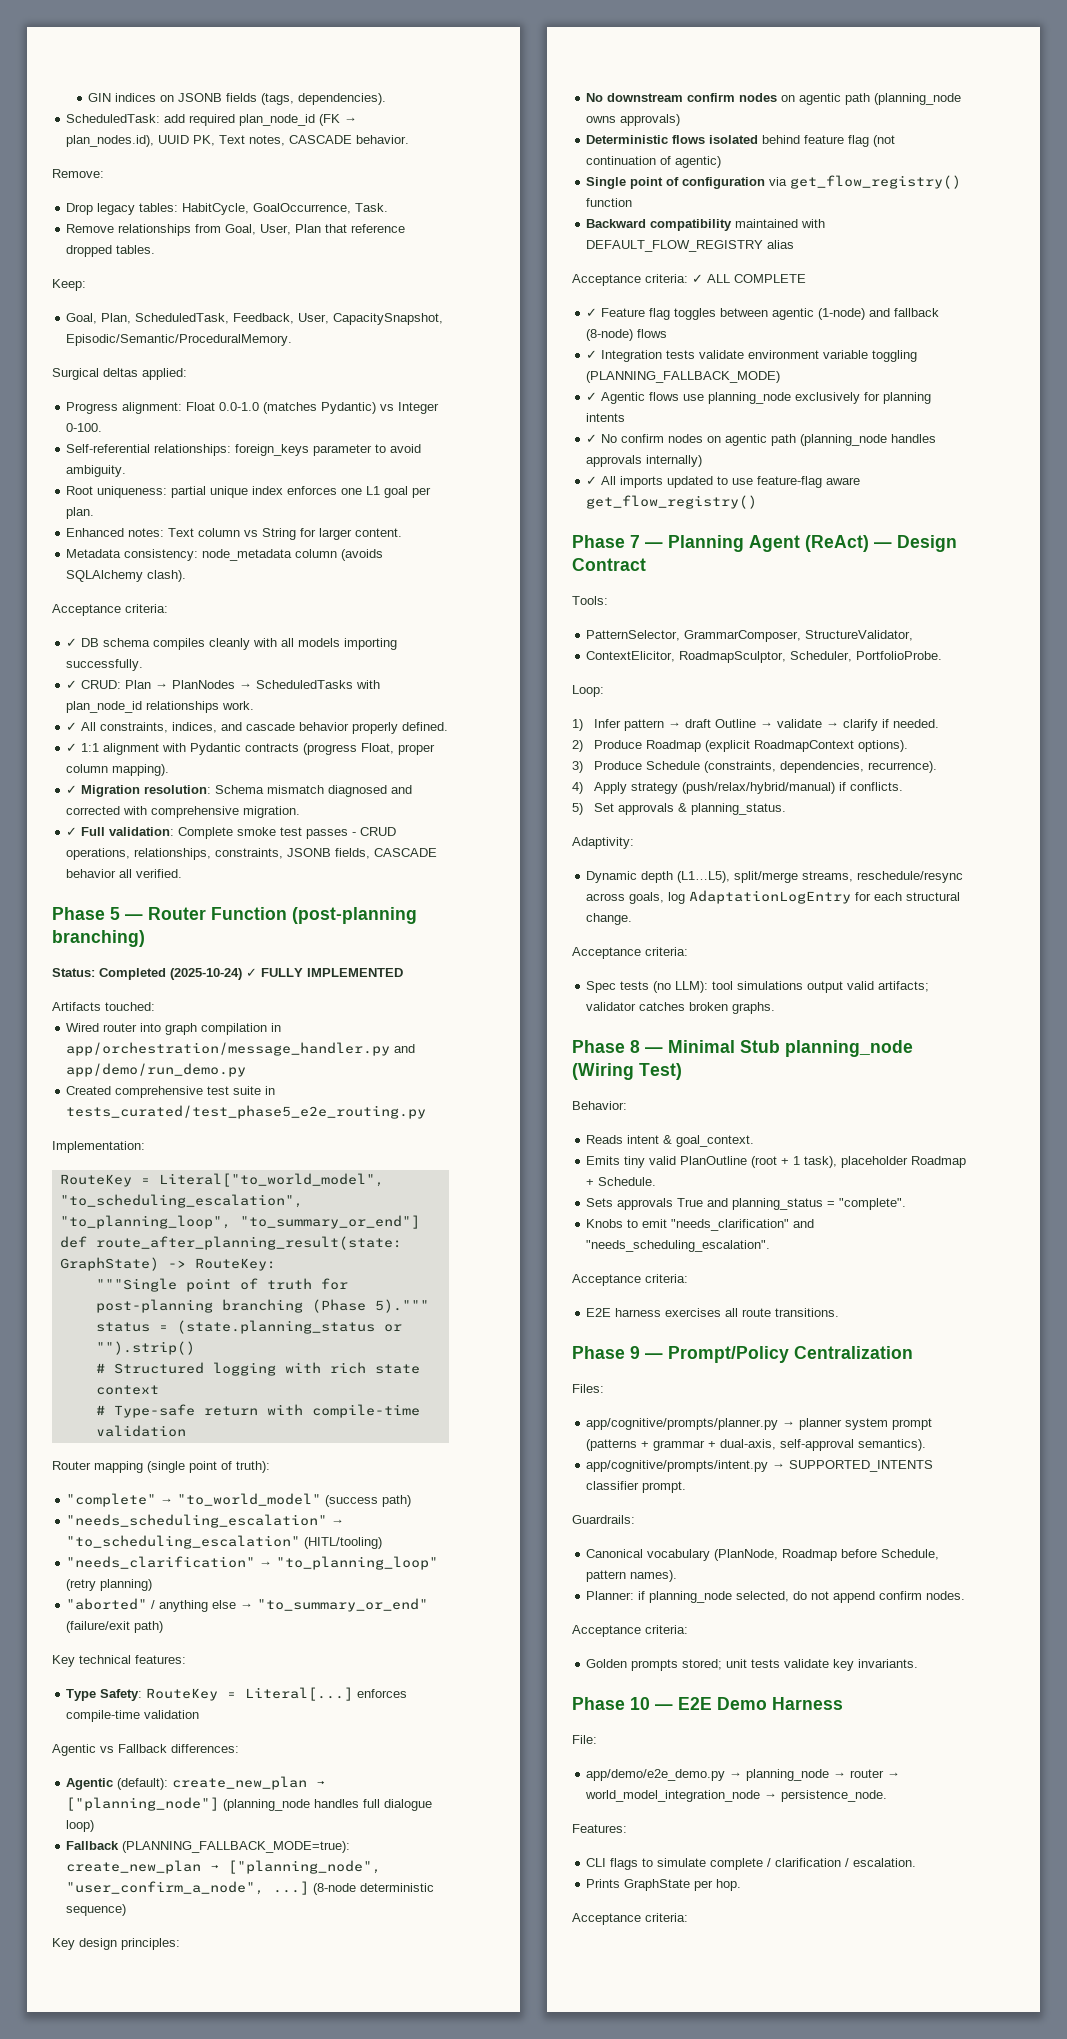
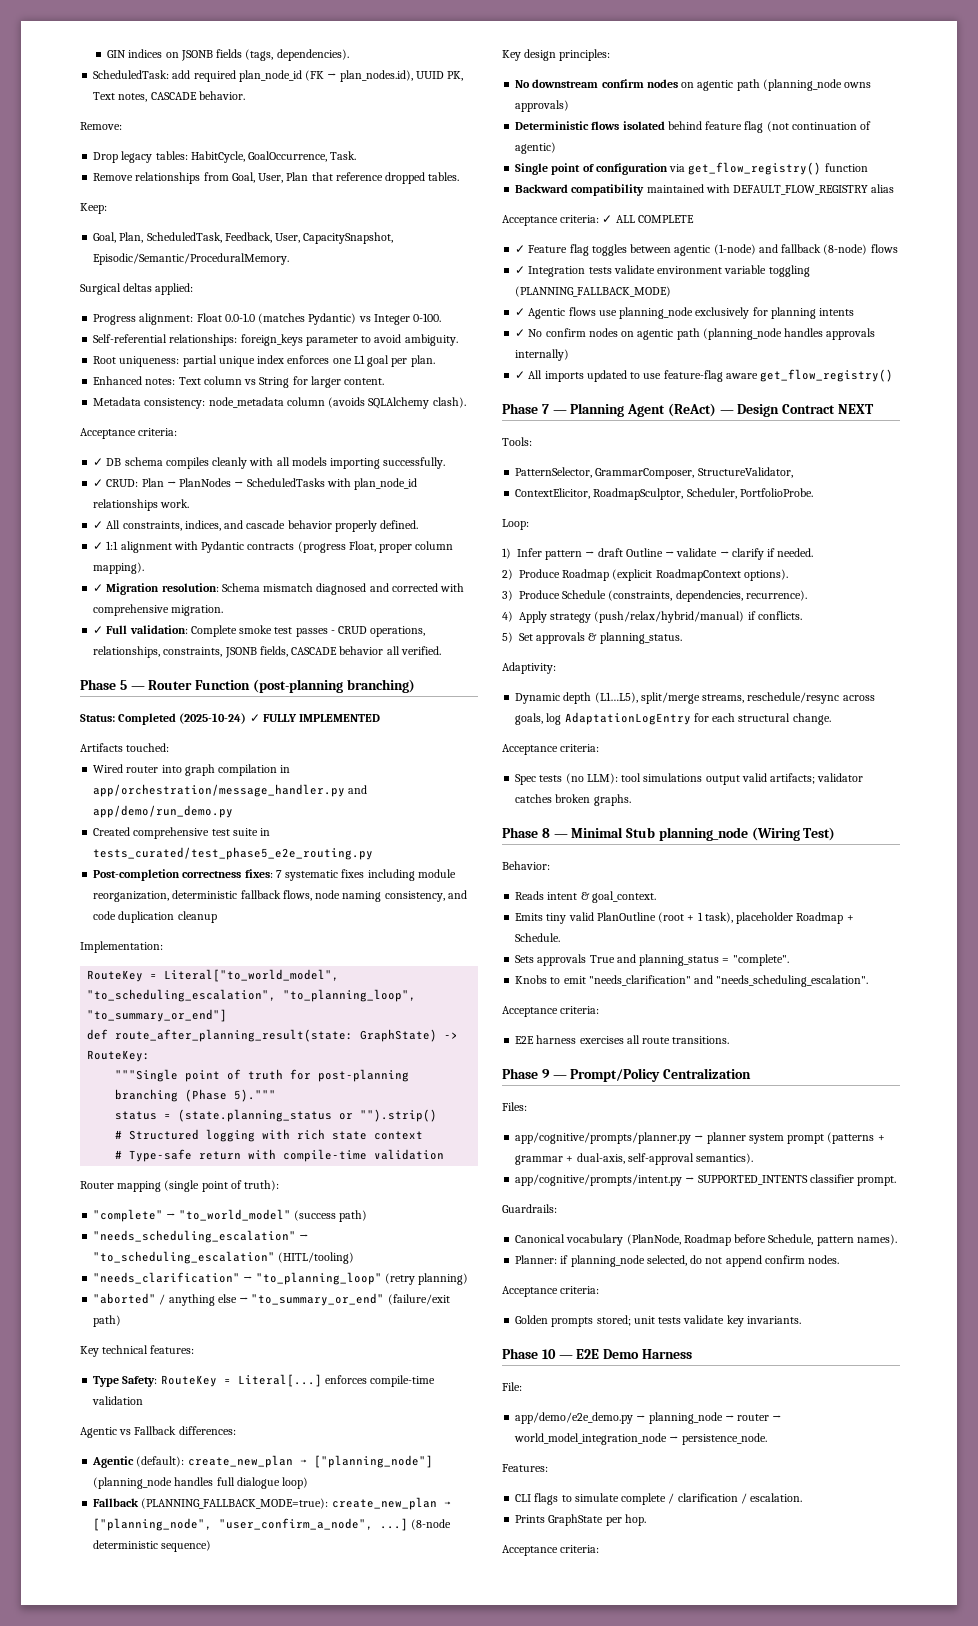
+ Post-completion correctness fixes: 7 systematic fixes including module reorganization, deterministic fallback flows, node naming consistency, and code duplication cleanup
- Phase 7 — Planning Agent (ReAct) — Design Contract
+ Phase 7 — Planning Agent (ReAct) — Design Contract NEXT

